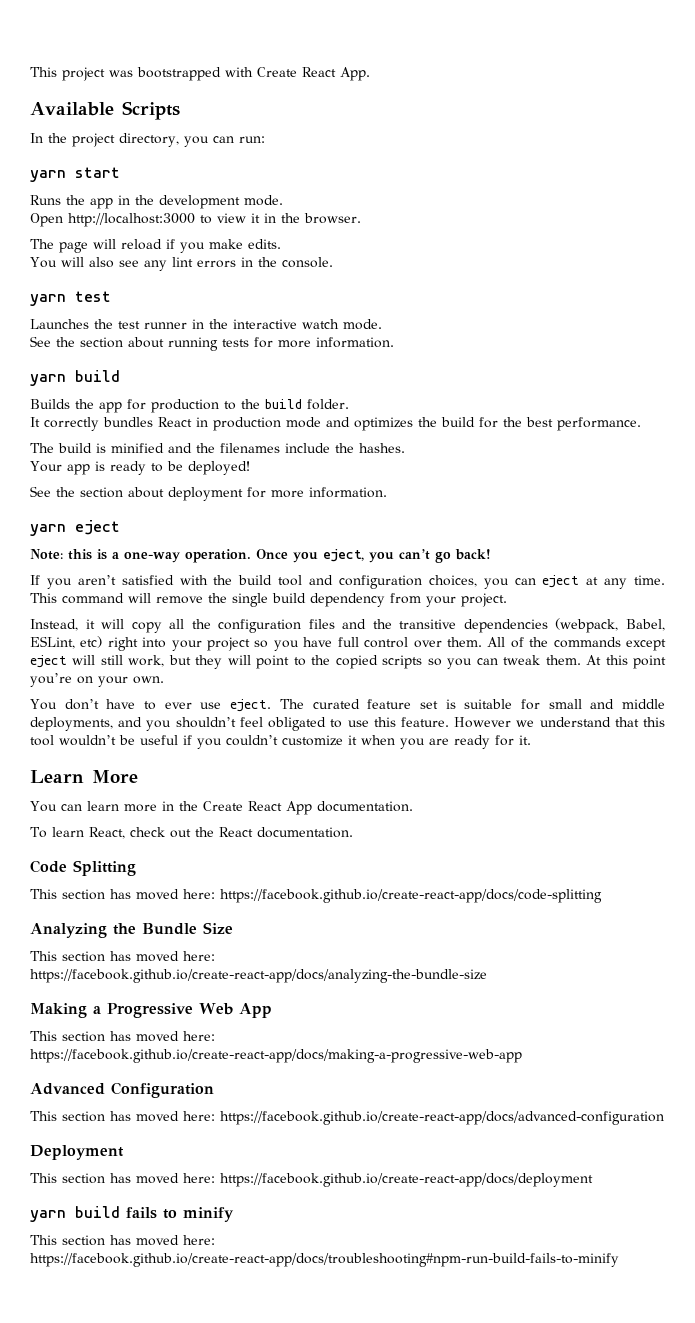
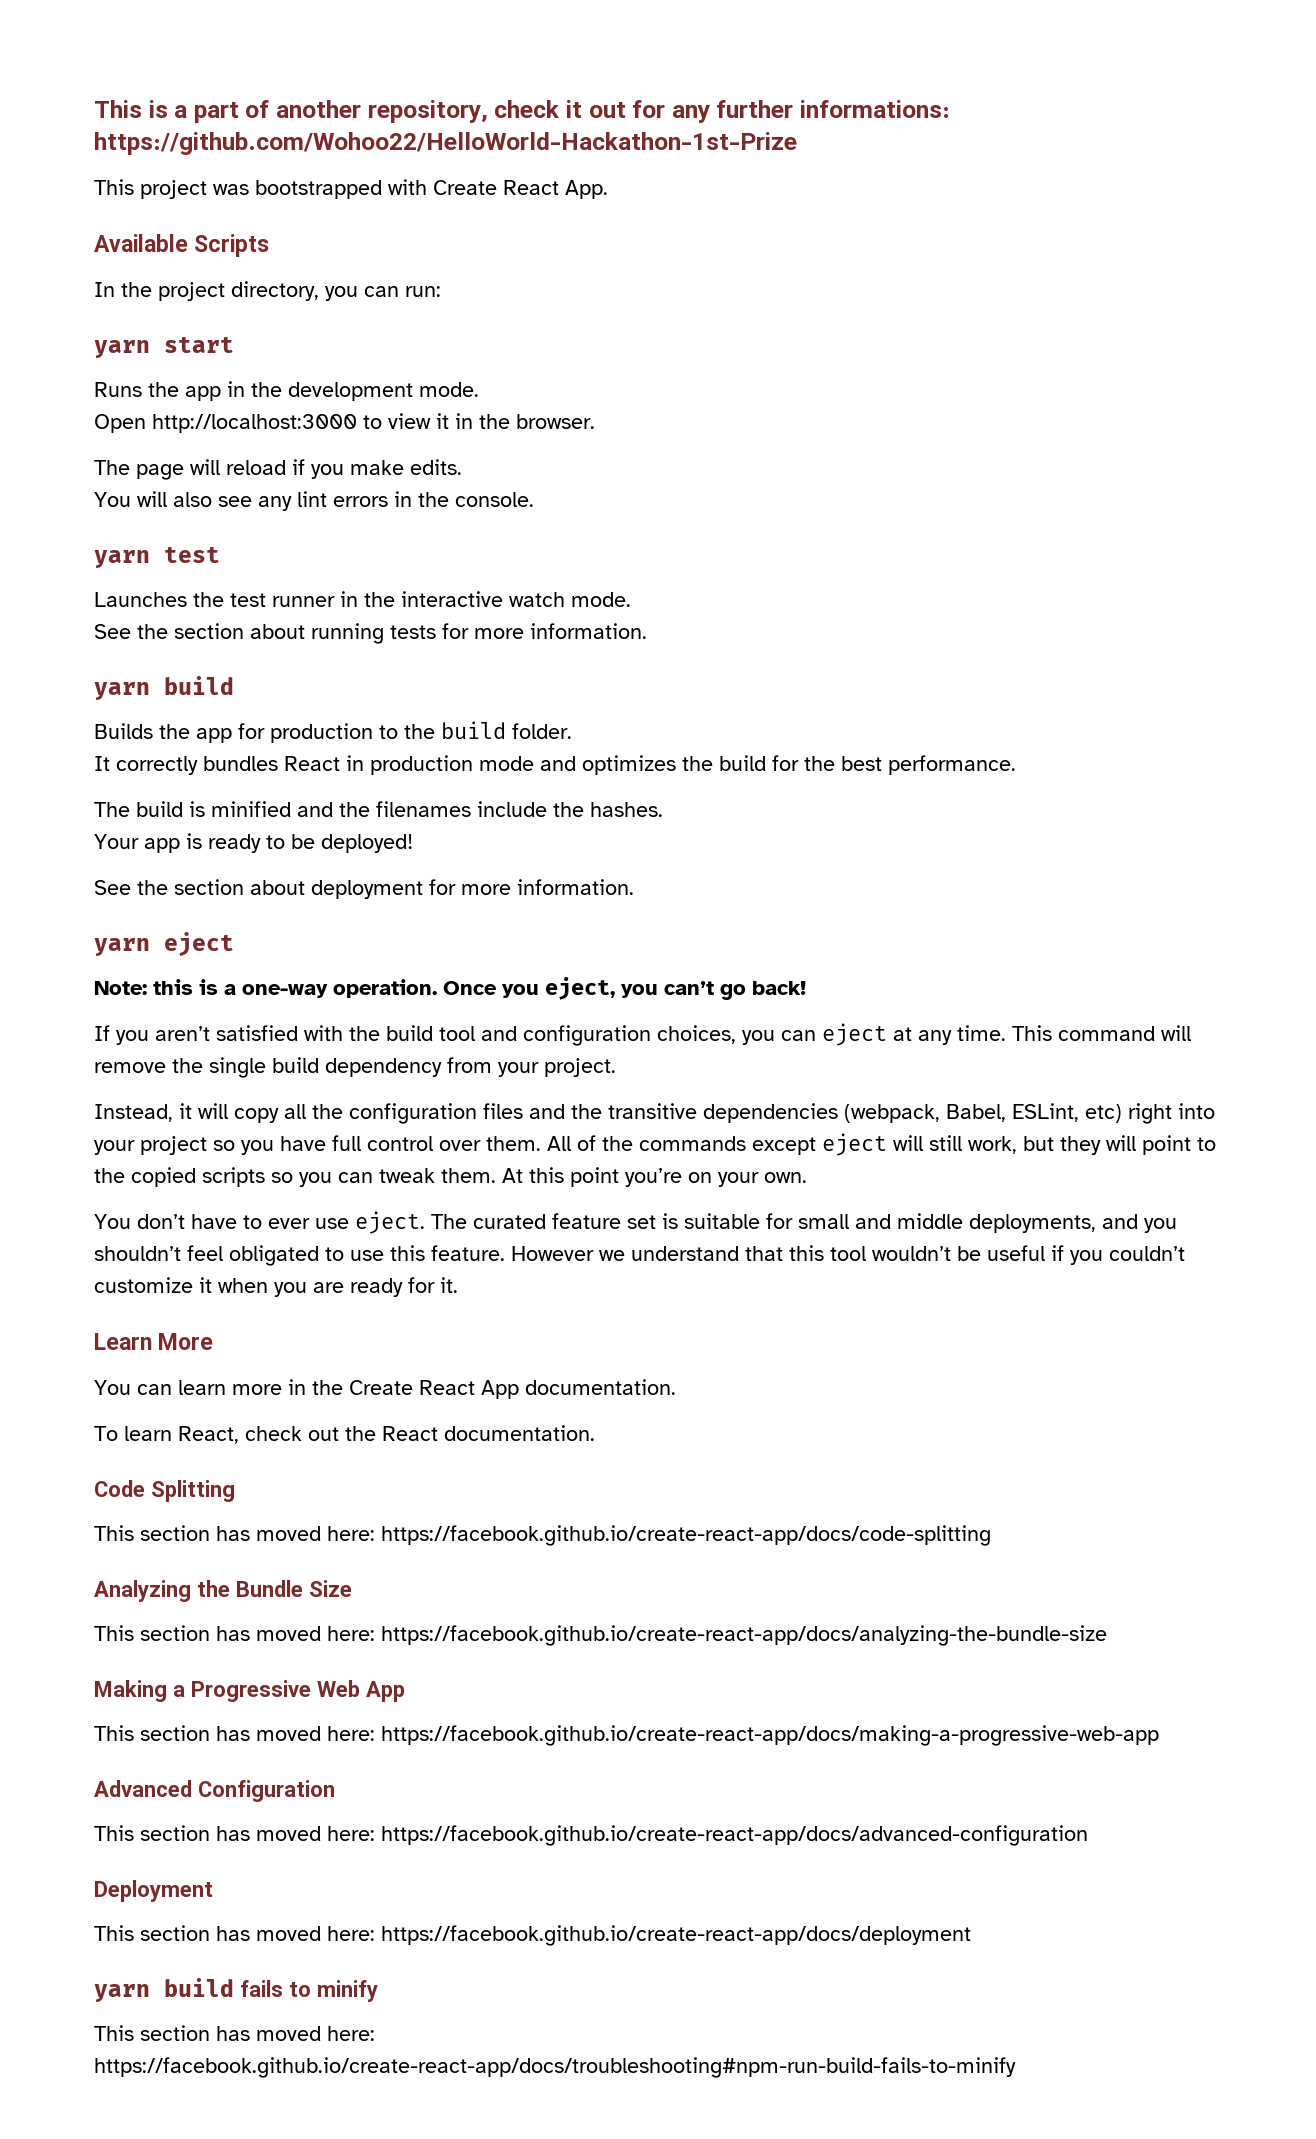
+ This is a part of another repository, check it out for any further informations: https://github.com/Wohoo22/HelloWorld-Hackathon-1st-Prize

